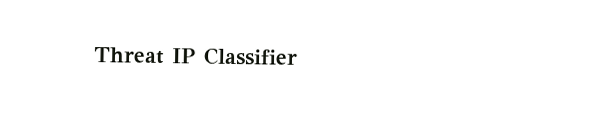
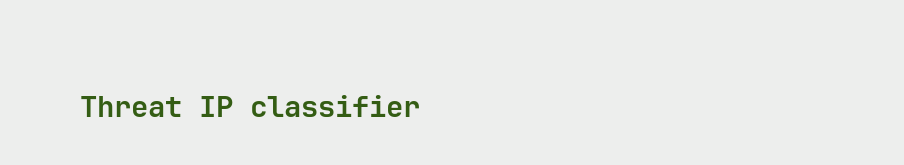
- Threat IP Classifier
+ Threat IP classifier

